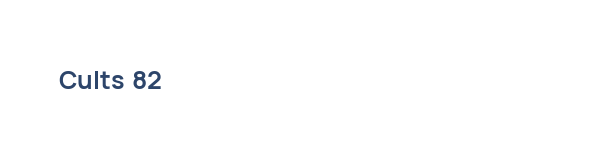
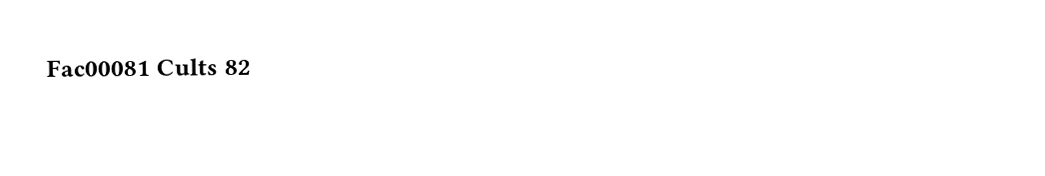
- Cults 82
+ Fac00081 Cults 82

